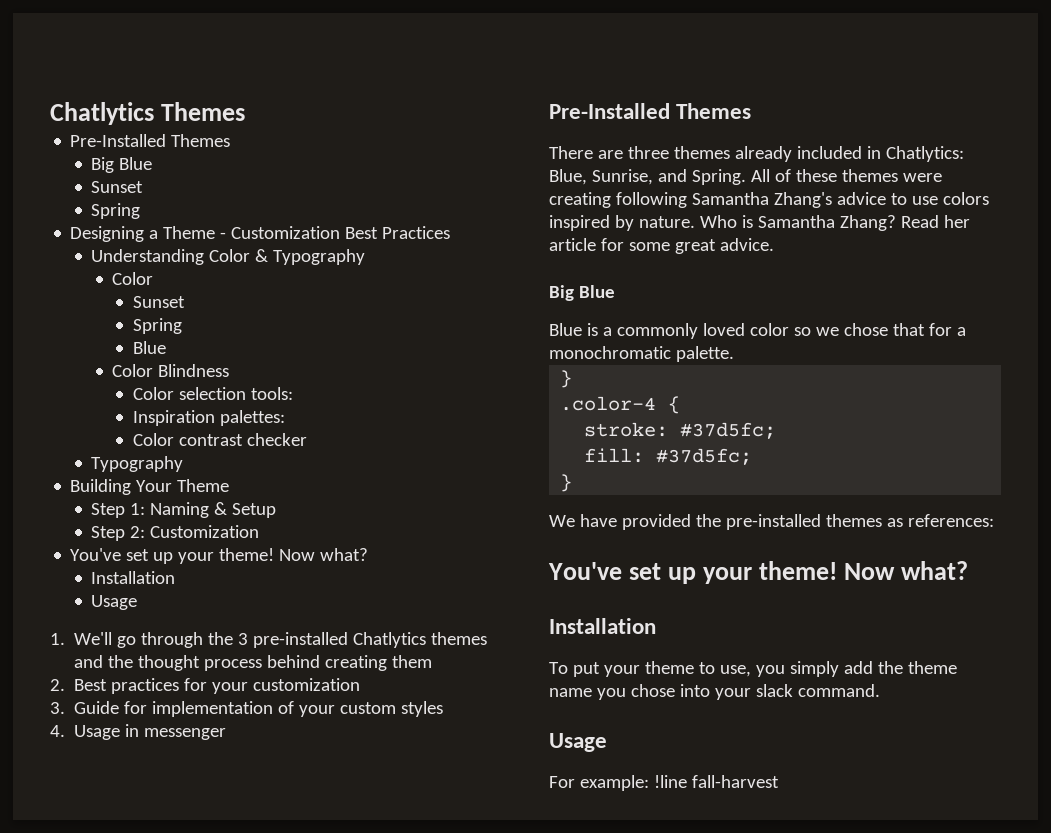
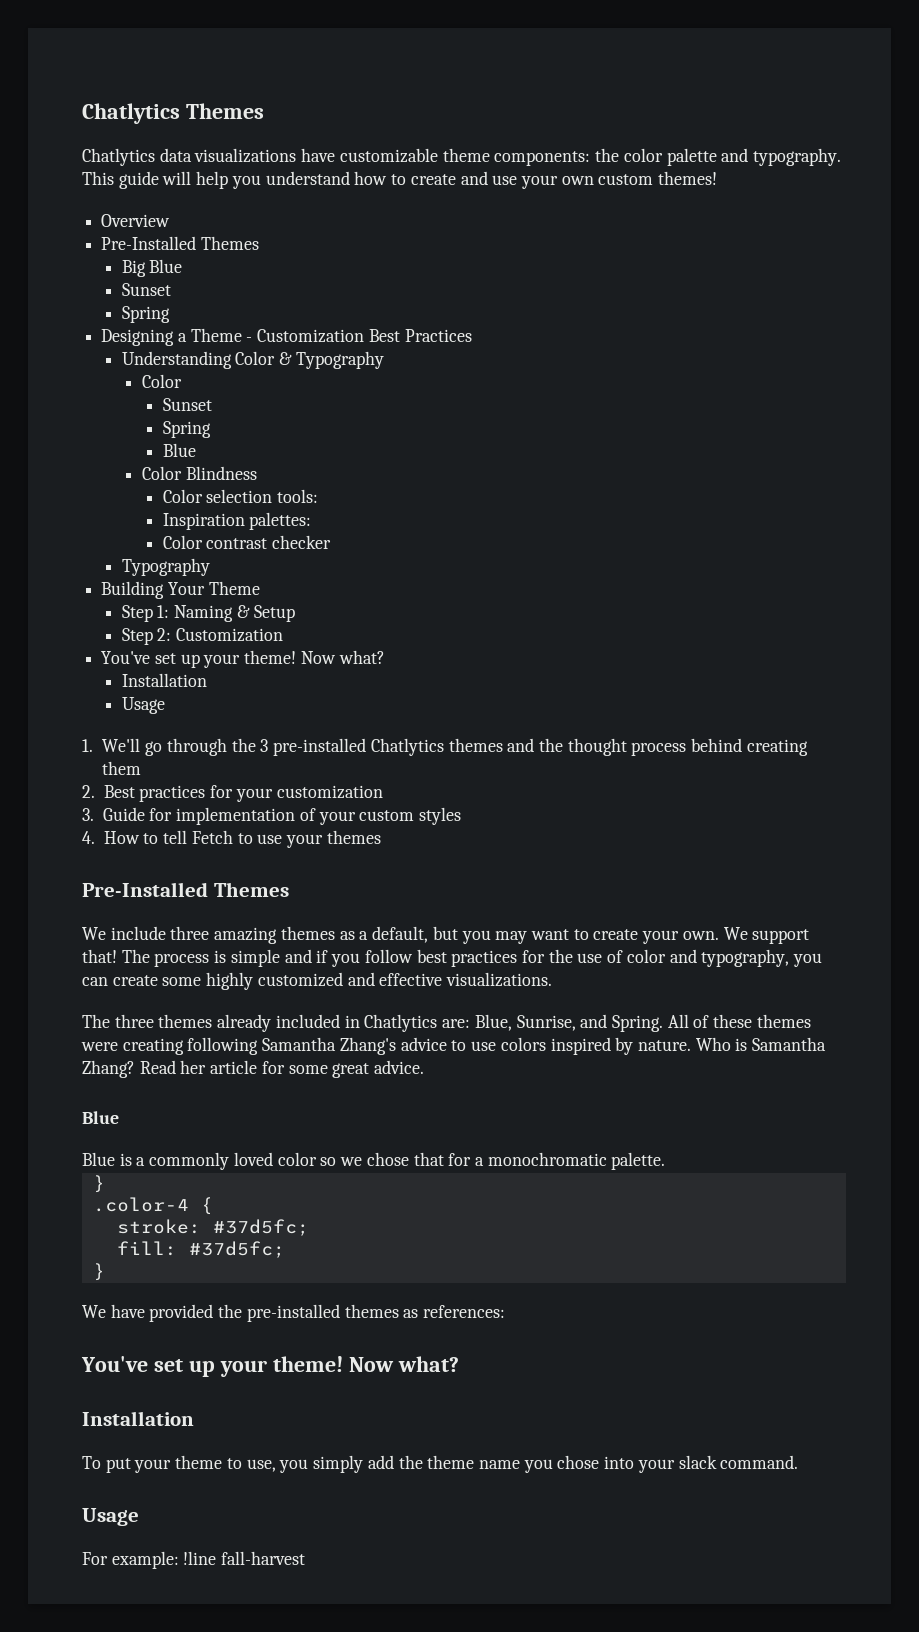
+ Chatlytics data visualizations have customizable theme components: the color palette and typography. This guide will help you understand how to create and use your own custom themes!
+ Overview
- 4. Usage in messenger
+ 4. How to tell Fetch to use your themes
  Pre-Installed Themes
- There are three themes already included in Chatlytics: Blue, Sunrise, and Spring.
+ We include three amazing themes as a default, but you may want to create your own. We support that! The process is simple and if you follow best practices for the use of color and typography, you can create some highly customized and effective visualizations.
+ The three themes already included in Chatlytics are: Blue, Sunrise, and Spring.
  Read her article for some great advice.
- Big Blue
+ Blue

